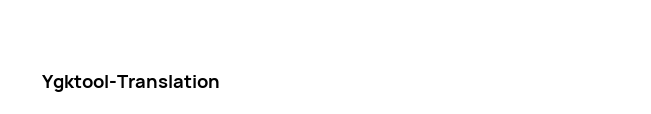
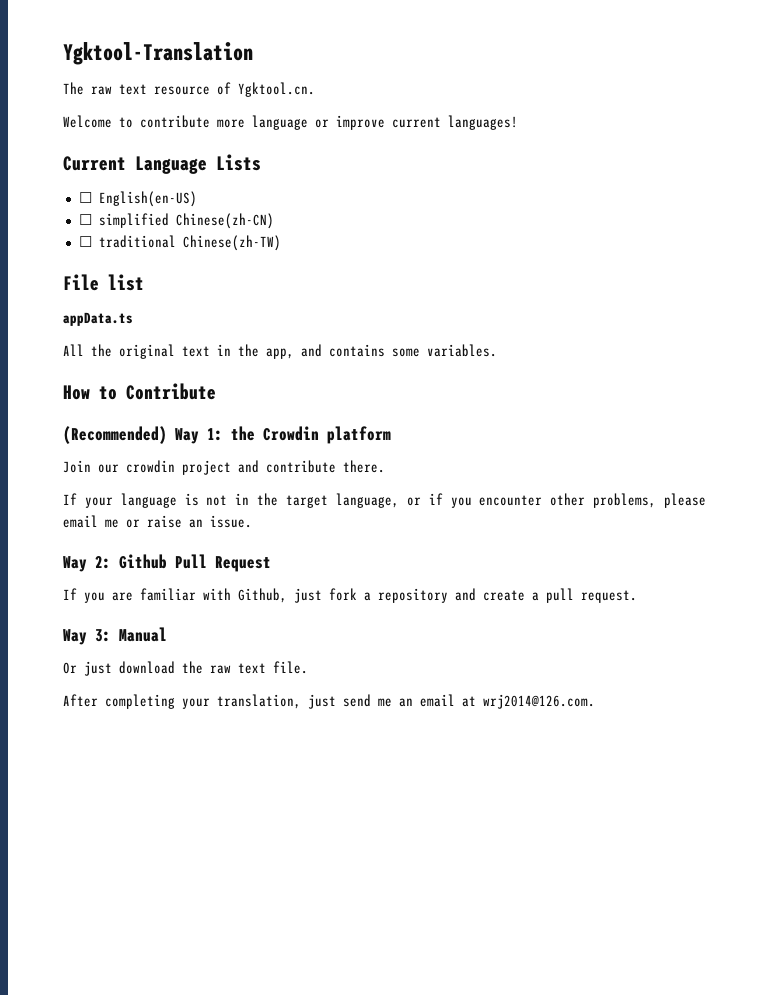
+ The raw text resource of Ygktool.cn.
+ Welcome to contribute more language or improve current languages!
+ Current Language Lists
+ ☐ English(en-US)
+ ☐ simplified Chinese(zh-CN)
+ ☐ traditional Chinese(zh-TW)
+ File list
+ appData.ts
+ All the original text in the app, and contains some variables.
+ How to Contribute
+ (Recommended) Way 1: the Crowdin platform
+ Join our crowdin project and contribute there.
+ If your language is not in the target language, or if you encounter other problems, please email me or raise an issue.
+ Way 2: Github Pull Request
+ If you are familiar with Github, just fork a repository and create a pull request.
+ Way 3: Manual
+ Or just download the raw text file.
+ After completing your translation, just send me an email at wrj2014@126.com.

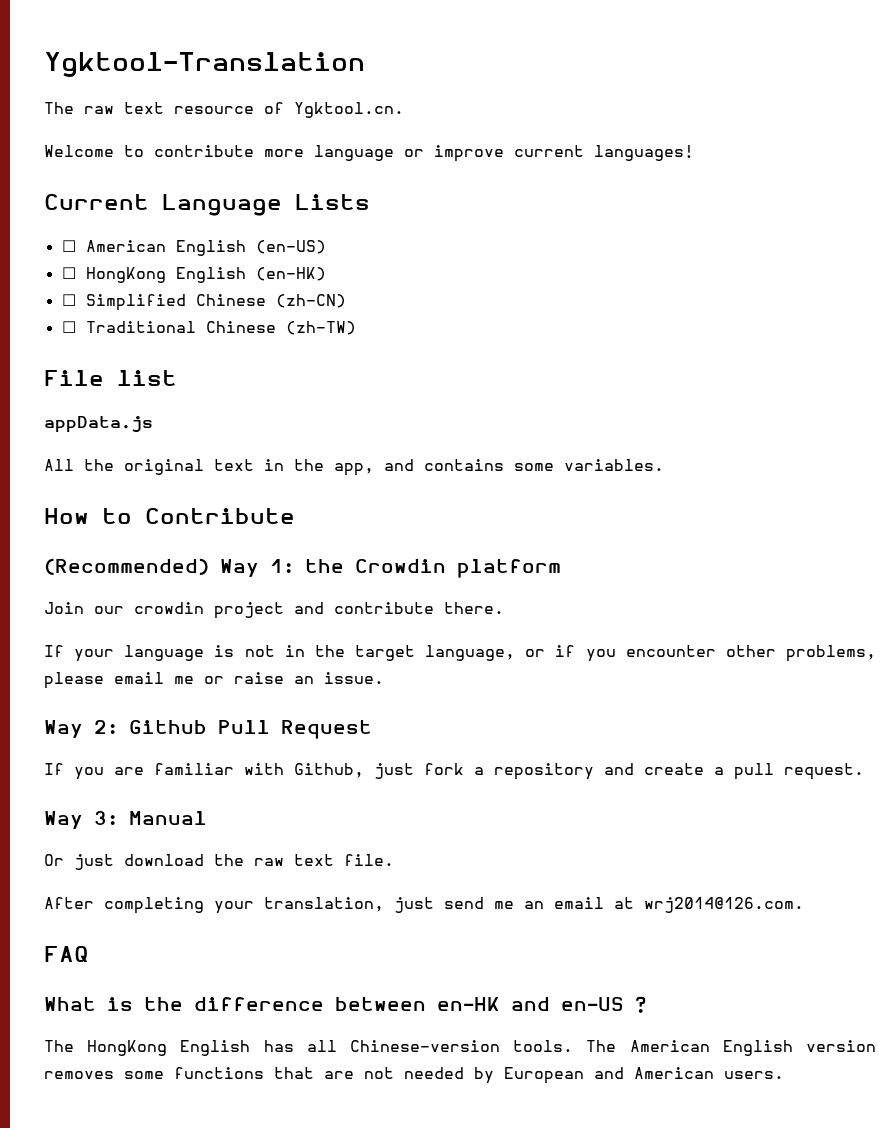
- ☐ English(en-US)
- ☐ simplified Chinese(zh-CN)
- ☐ traditional Chinese(zh-TW)
+ ☐ American English (en-US)
+ ☐ HongKong English (en-HK)
+ ☐ Simplified Chinese (zh-CN)
+ ☐ Traditional Chinese (zh-TW)
- appData.ts
+ appData.js
+ FAQ
+ What is the difference between en-HK and en-US ?
+ The HongKong English has all Chinese-version tools. The American English version removes some functions that are not needed by European and American users.

